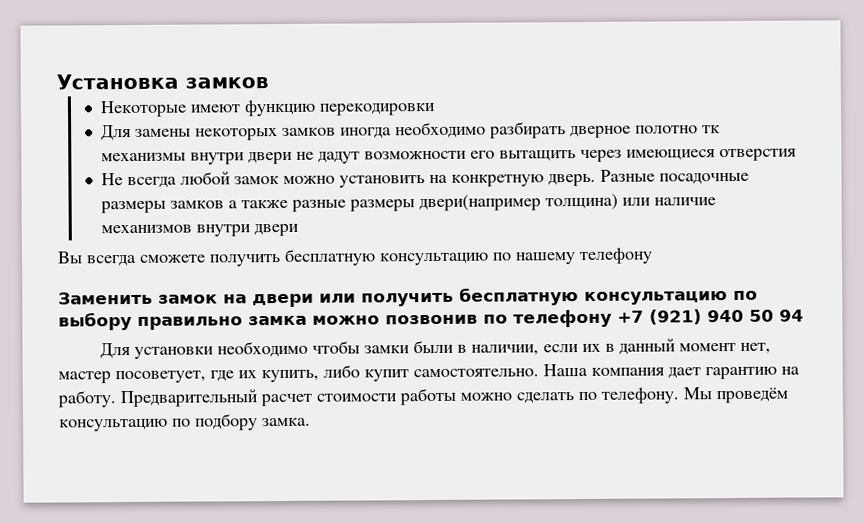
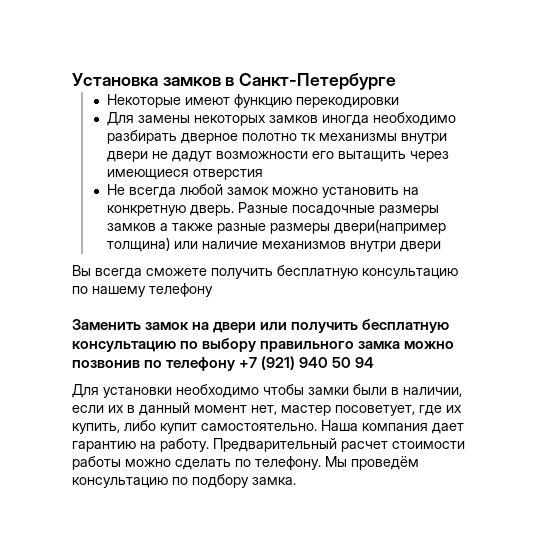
- Установка замков
+ Установка замков в Санкт-Петербурге
- Заменить замок на двери или получить бесплатную консультацию по выбору правильно замка можно позвонив по телефону +7 (921) 940 50 94
+ Заменить замок на двери или получить бесплатную консультацию по выбору правильного замка можно позвонив по телефону +7 (921) 940 50 94

